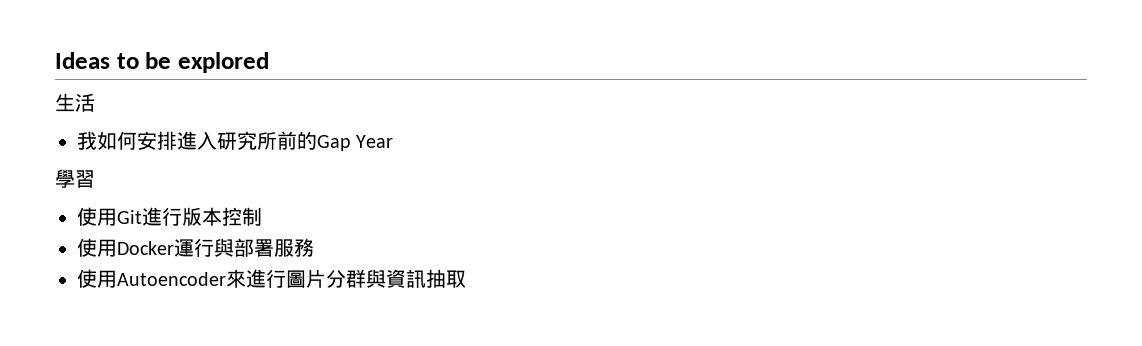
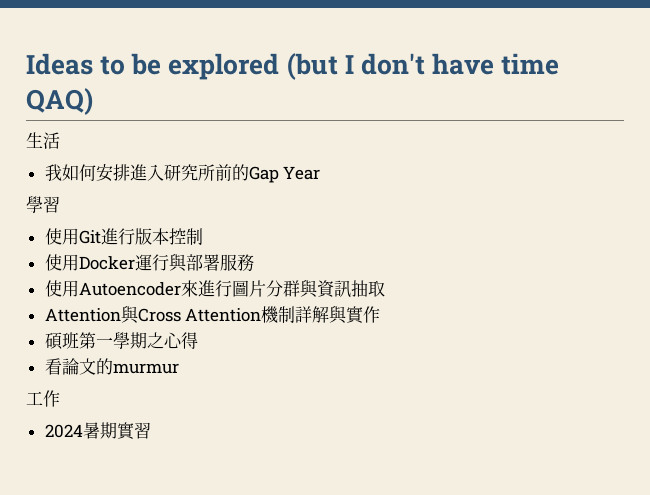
- Ideas to be explored
+ Ideas to be explored (but I don't have time QAQ)
+ Attention與Cross Attention機制詳解與實作
+ 碩班第一學期之心得
+ 看論文的murmur
+ 工作
+ 2024暑期實習

